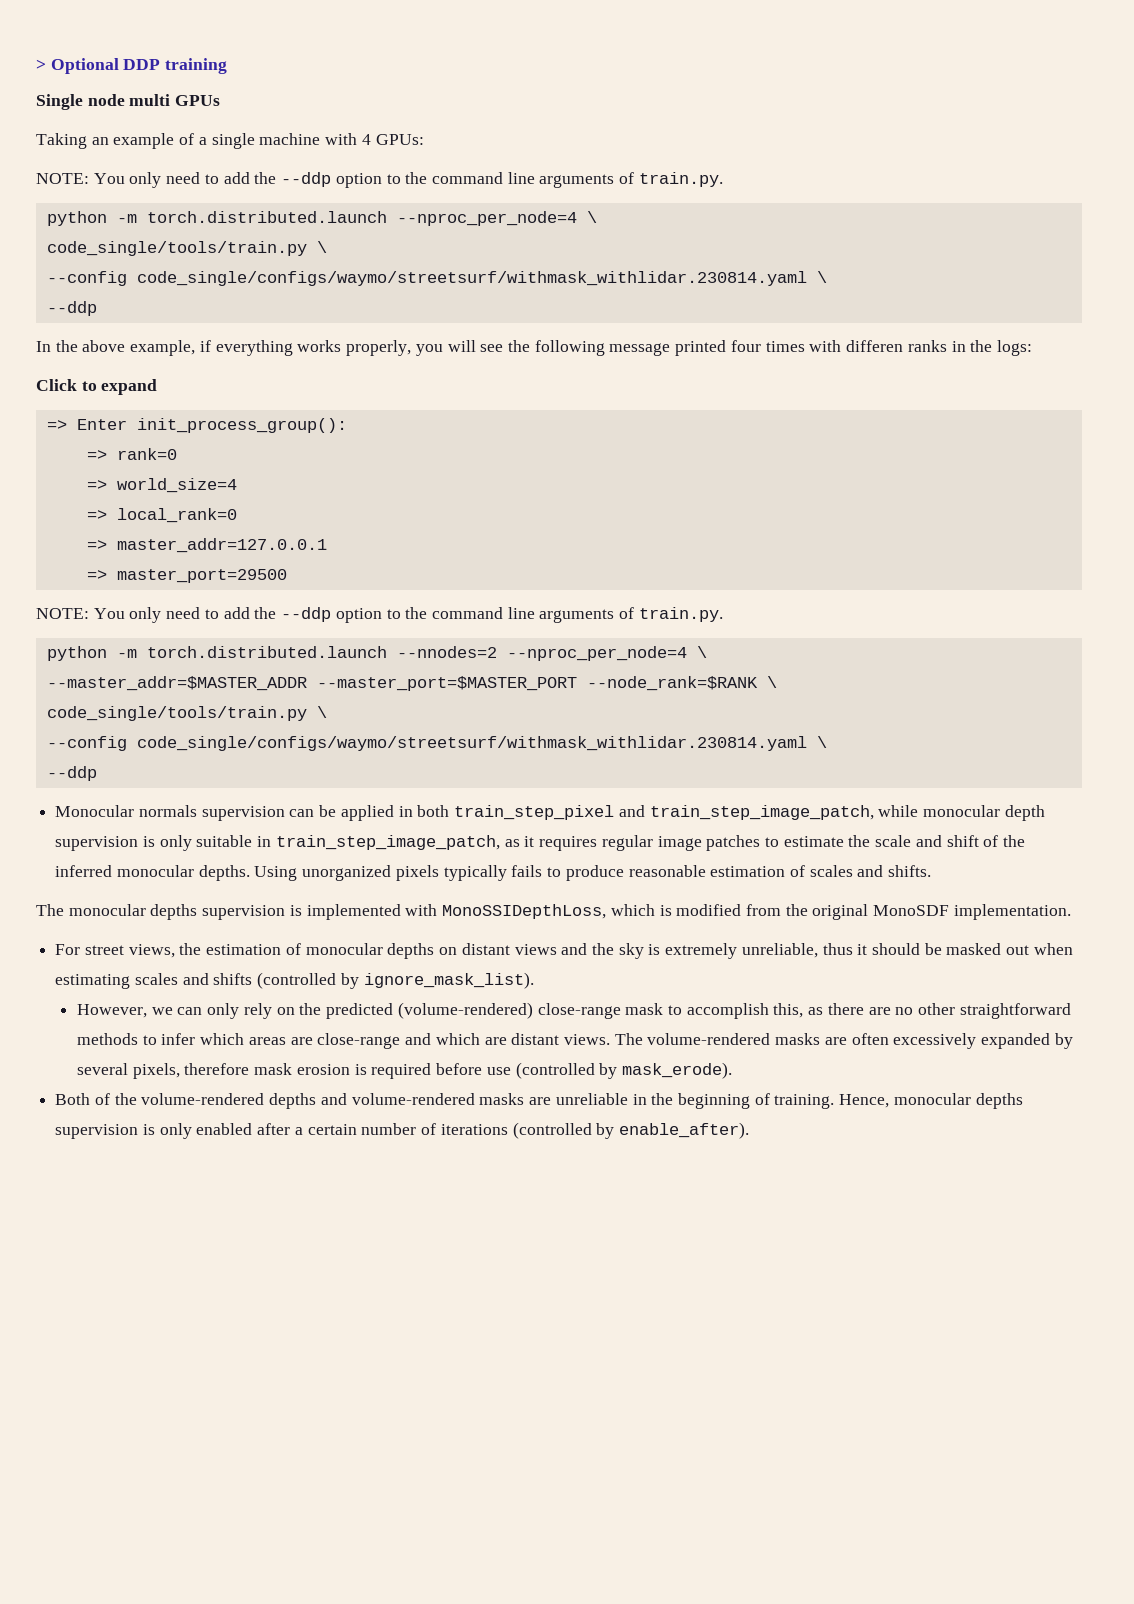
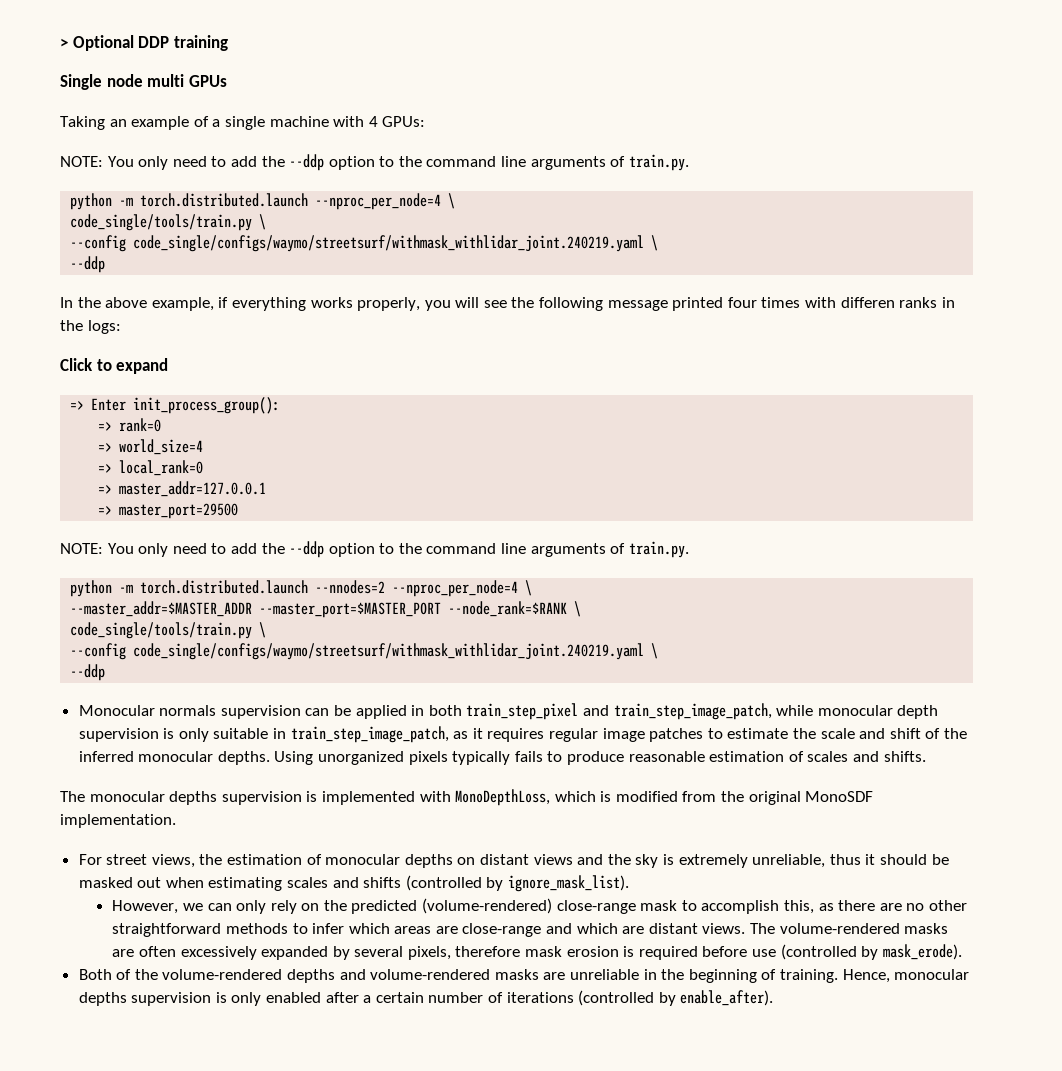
  python -m torch.distributed.launch --nproc_per_node=4 \
  code_single/tools/train.py \
- --config code_single/configs/waymo/streetsurf/withmask_withlidar.230814.yaml \
+ --config code_single/configs/waymo/streetsurf/withmask_withlidar_joint.240219.yaml \
  --master_addr=$MASTER_ADDR --master_port=$MASTER_PORT --node_rank=$RANK \
  code_single/tools/train.py \
- --config code_single/configs/waymo/streetsurf/withmask_withlidar.230814.yaml \
+ --config code_single/configs/waymo/streetsurf/withmask_withlidar_joint.240219.yaml \
- The monocular depths supervision is implemented with MonoSSIDepthLoss, which is modified from the original MonoSDF implementation.
+ The monocular depths supervision is implemented with MonoDepthLoss, which is modified from the original MonoSDF implementation.

